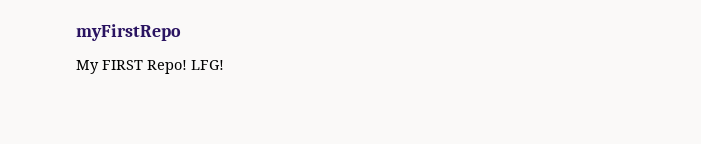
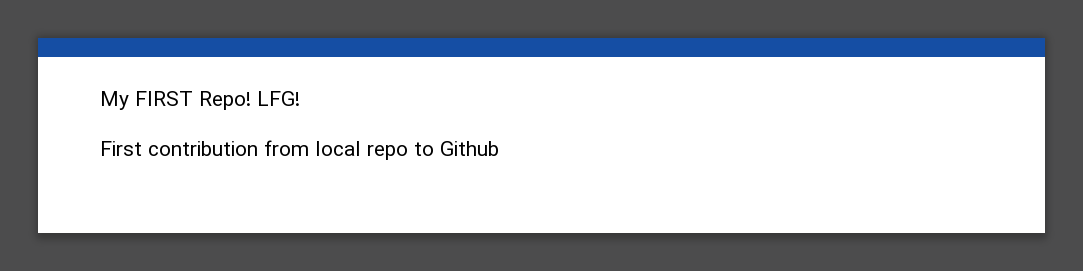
- myFirstRepo
+ First contribution from local repo to Github

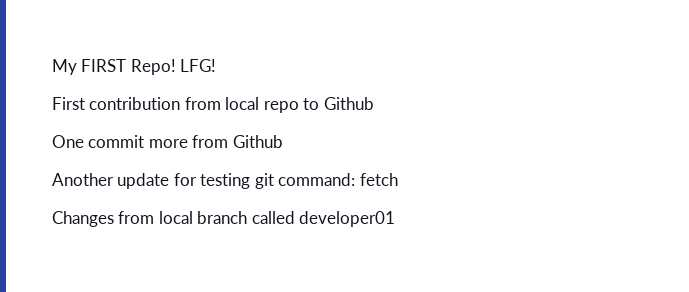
+ One commit more from Github
+ Another update for testing git command: fetch
+ Changes from local branch called developer01

